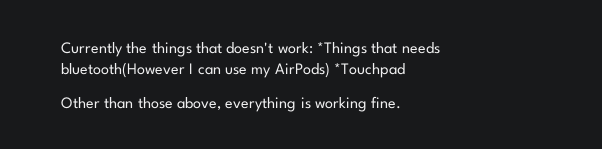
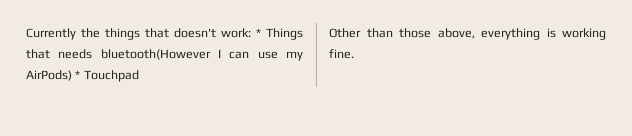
- Currently the things that doesn't work: *Things that needs bluetooth(However I can use my AirPods) *Touchpad
+ Currently the things that doesn't work: * Things that needs bluetooth(However I can use my AirPods) * Touchpad

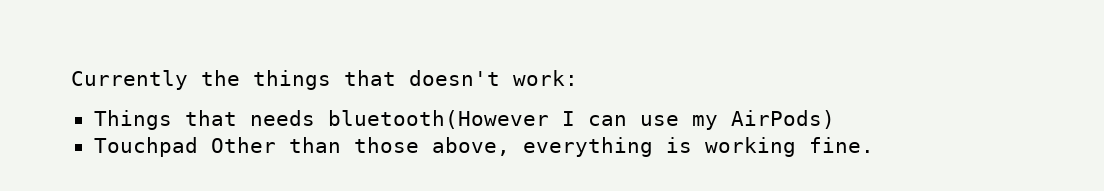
- Currently the things that doesn't work: * Things that needs bluetooth(However I can use my AirPods) * Touchpad
- Other than those above, everything is working fine.
+ Currently the things that doesn't work:
+ Things that needs bluetooth(However I can use my AirPods)
+ Touchpad Other than those above, everything is working fine.

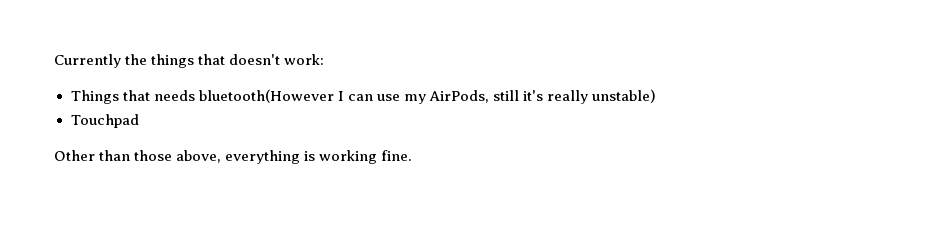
- Things that needs bluetooth(However I can use my AirPods)
+ Things that needs bluetooth(However I can use my AirPods, still it's really unstable)
- Touchpad Other than those above, everything is working fine.
+ Touchpad
+ Other than those above, everything is working fine.

